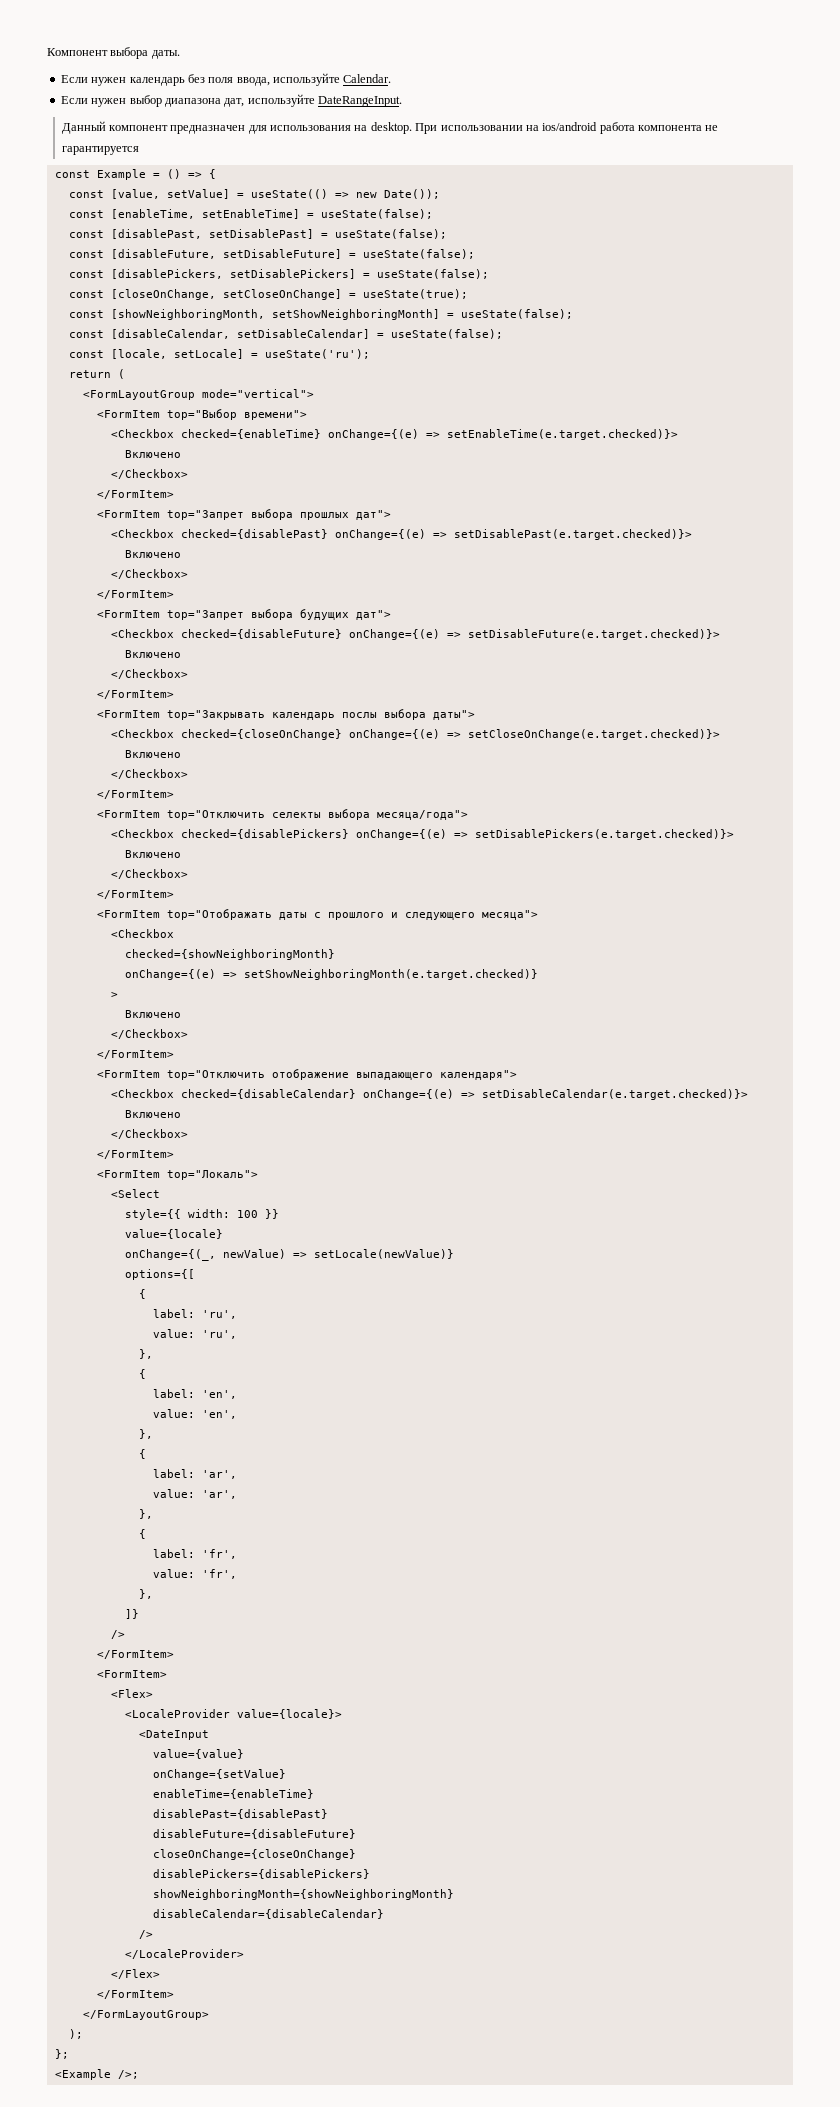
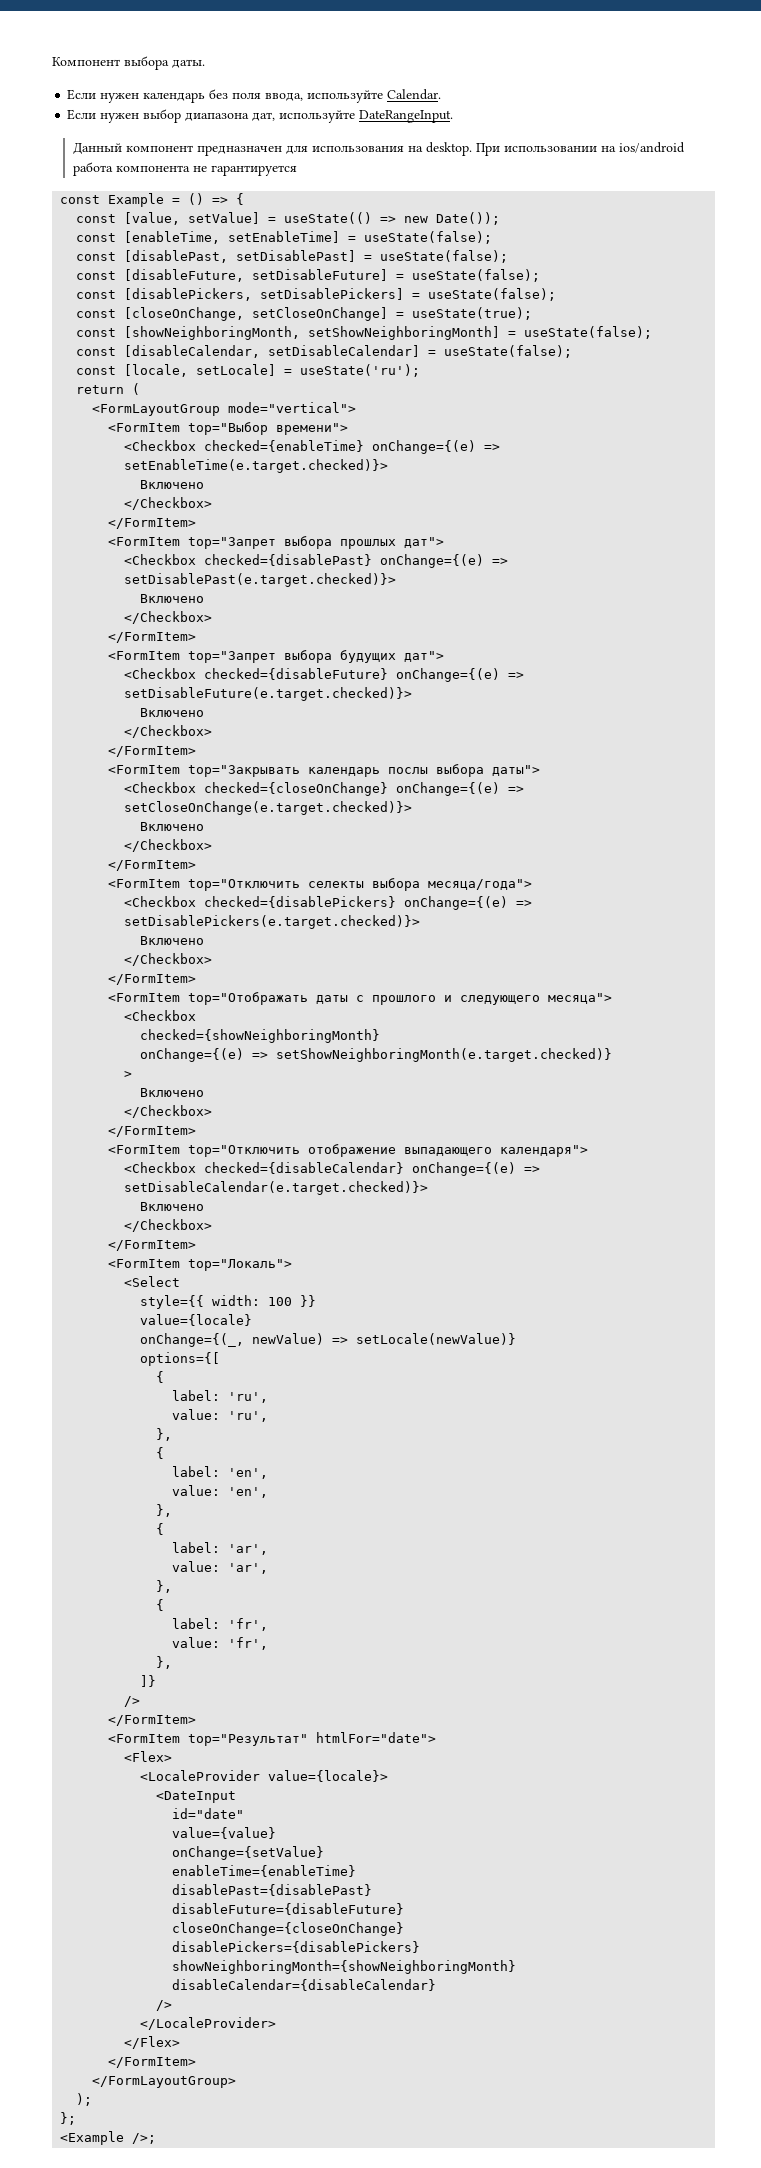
- <FormItem>
+ <FormItem top="Результат" htmlFor="date">
+ id="date"

